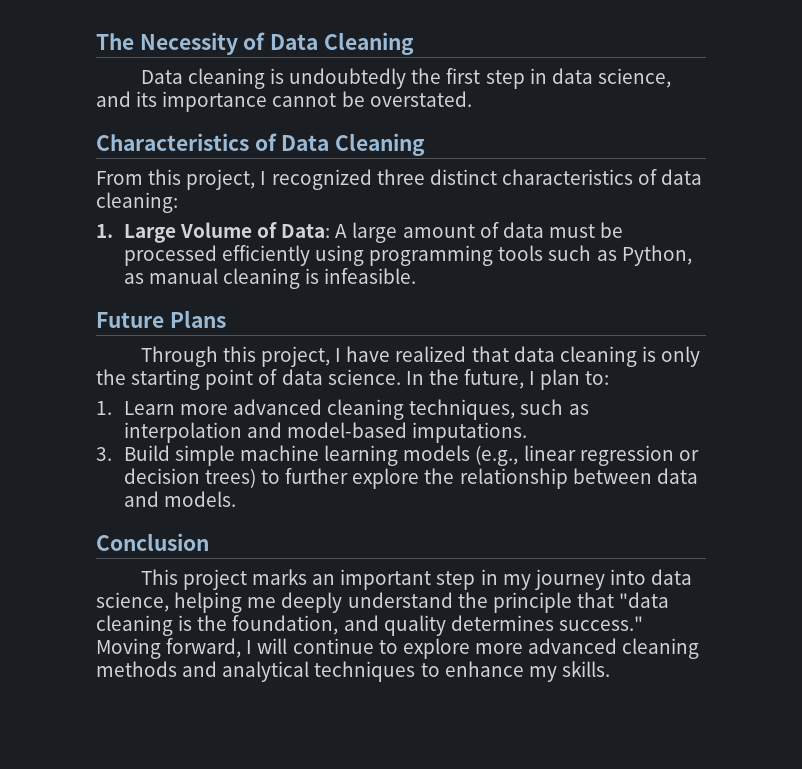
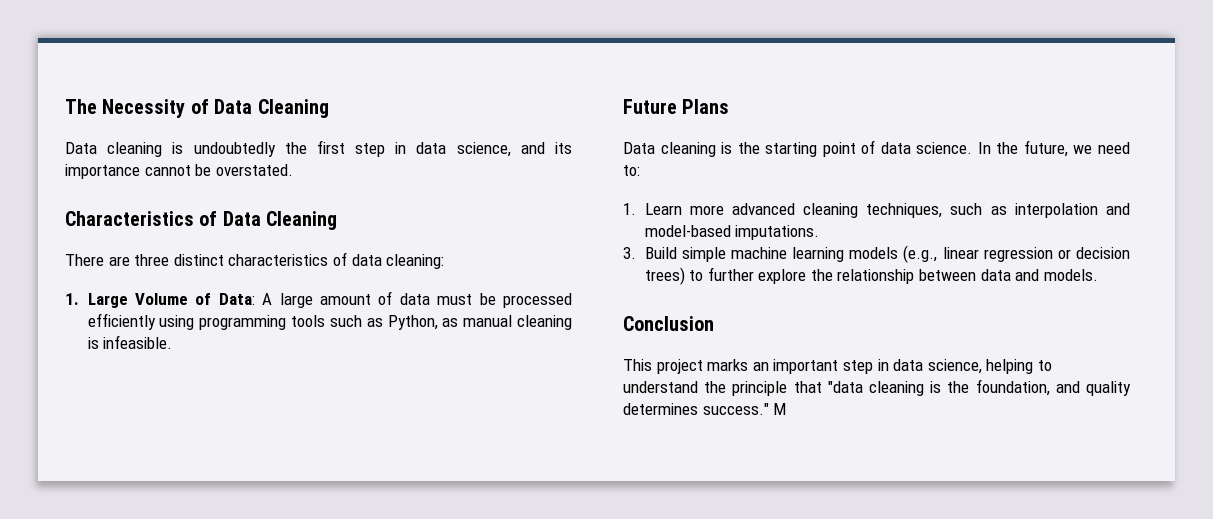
- From this project, I recognized three distinct characteristics of data cleaning:
+ There are three distinct characteristics of data cleaning:
- Through this project, I have realized that data cleaning is only the starting point of data science.
+ Data cleaning is the starting point of data science.
- In the future, I plan to:
+ In the future, we need to:
- This project marks an important step in my journey into data science, helping me deeply understand the principle that "data cleaning is the foundation, and quality determines success."
+ This project marks an important step in data science, helping to understand the principle that "data cleaning is the foundation, and quality determines success."
- Moving forward, I will continue to explore more advanced cleaning methods and analytical techniques to enhance my skills.
+ M

